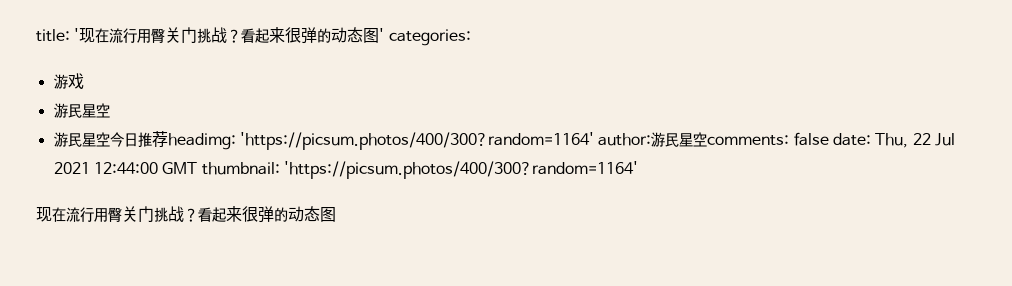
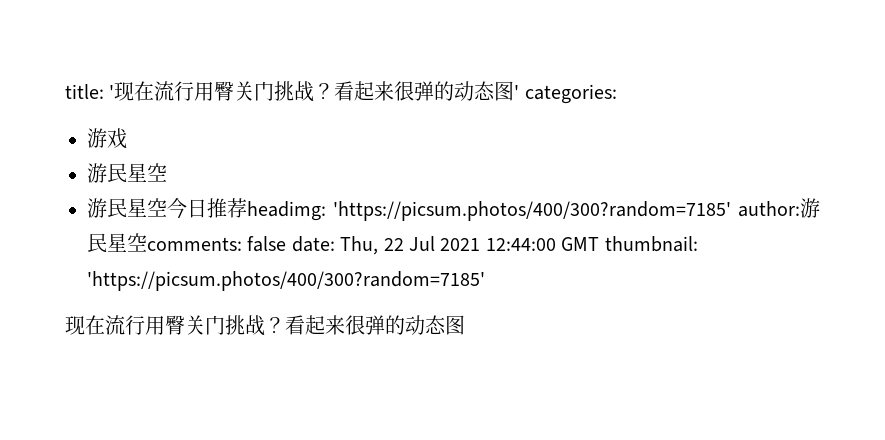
- 游民星空今日推荐headimg: 'https://picsum.photos/400/300?random=1164' author:游民星空comments: false date: Thu, 22 Jul 2021 12:44:00 GMT thumbnail: 'https://picsum.photos/400/300?random=1164'
+ 游民星空今日推荐headimg: 'https://picsum.photos/400/300?random=7185' author:游民星空comments: false date: Thu, 22 Jul 2021 12:44:00 GMT thumbnail: 'https://picsum.photos/400/300?random=7185'

